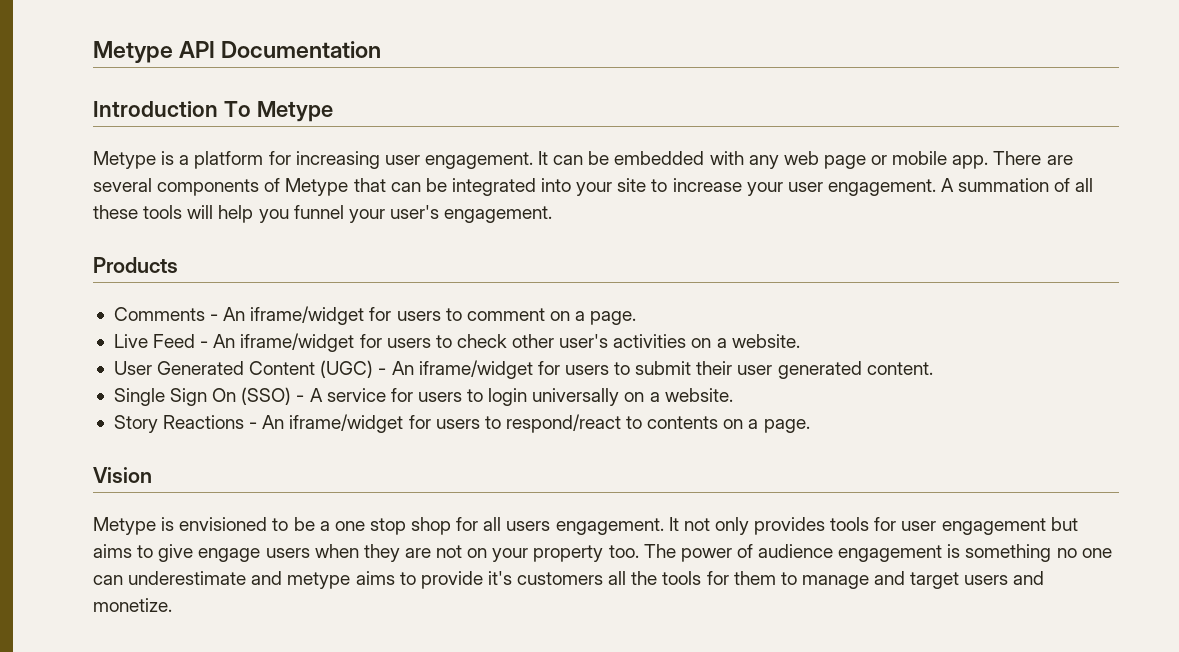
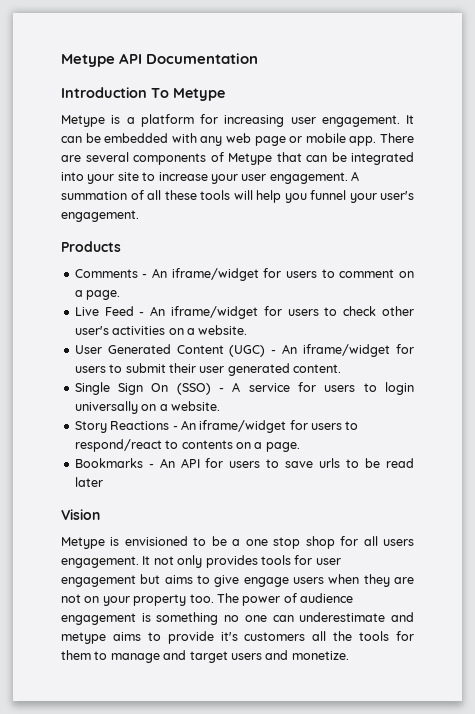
+ Bookmarks - An API for users to save urls to be read later

